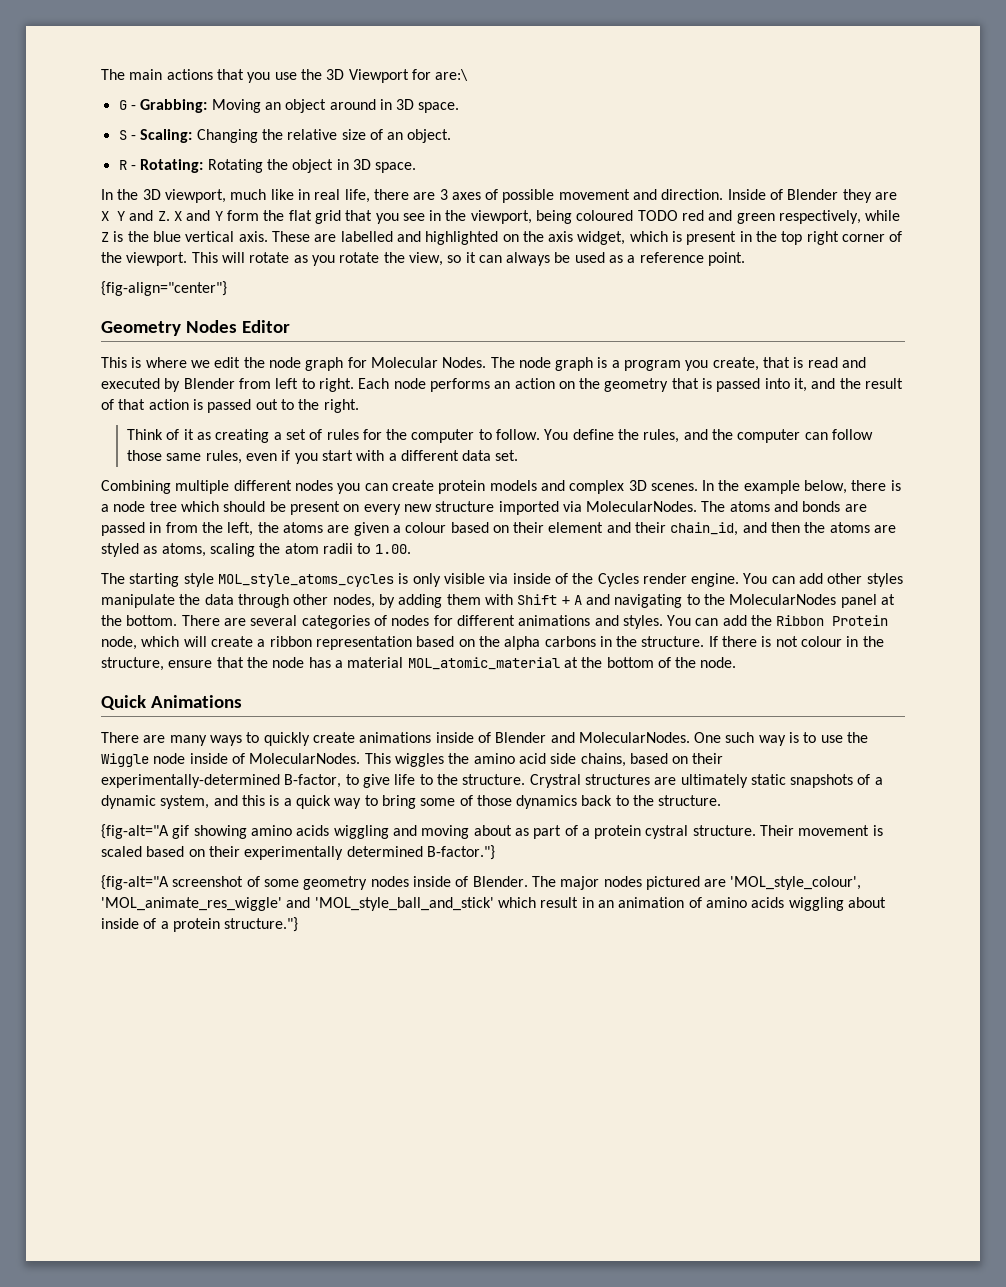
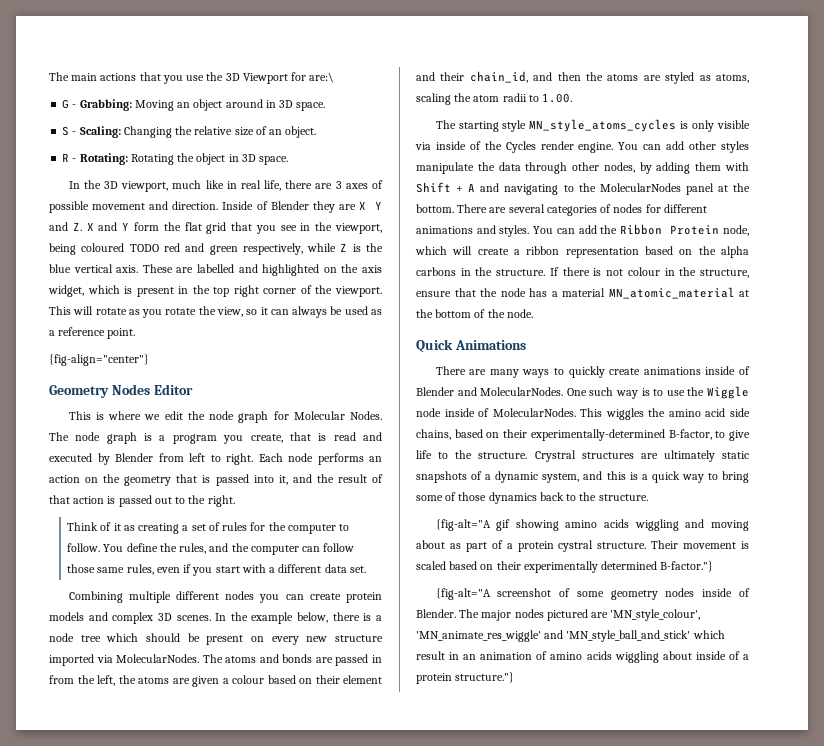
- The starting style MOL_style_atoms_cycles is only visible via inside of the Cycles render engine.
+ The starting style MN_style_atoms_cycles is only visible via inside of the Cycles render engine.
- If there is not colour in the structure, ensure that the node has a material MOL_atomic_material at the bottom of the node.
+ If there is not colour in the structure, ensure that the node has a material MN_atomic_material at the bottom of the node.
- The major nodes pictured are 'MOL_style_colour', 'MOL_animate_res_wiggle' and 'MOL_style_ball_and_stick' which result in an animation of amino acids wiggling about inside of a protein structure."}
+ The major nodes pictured are 'MN_style_colour', 'MN_animate_res_wiggle' and 'MN_style_ball_and_stick' which result in an animation of amino acids wiggling about inside of a protein structure."}

